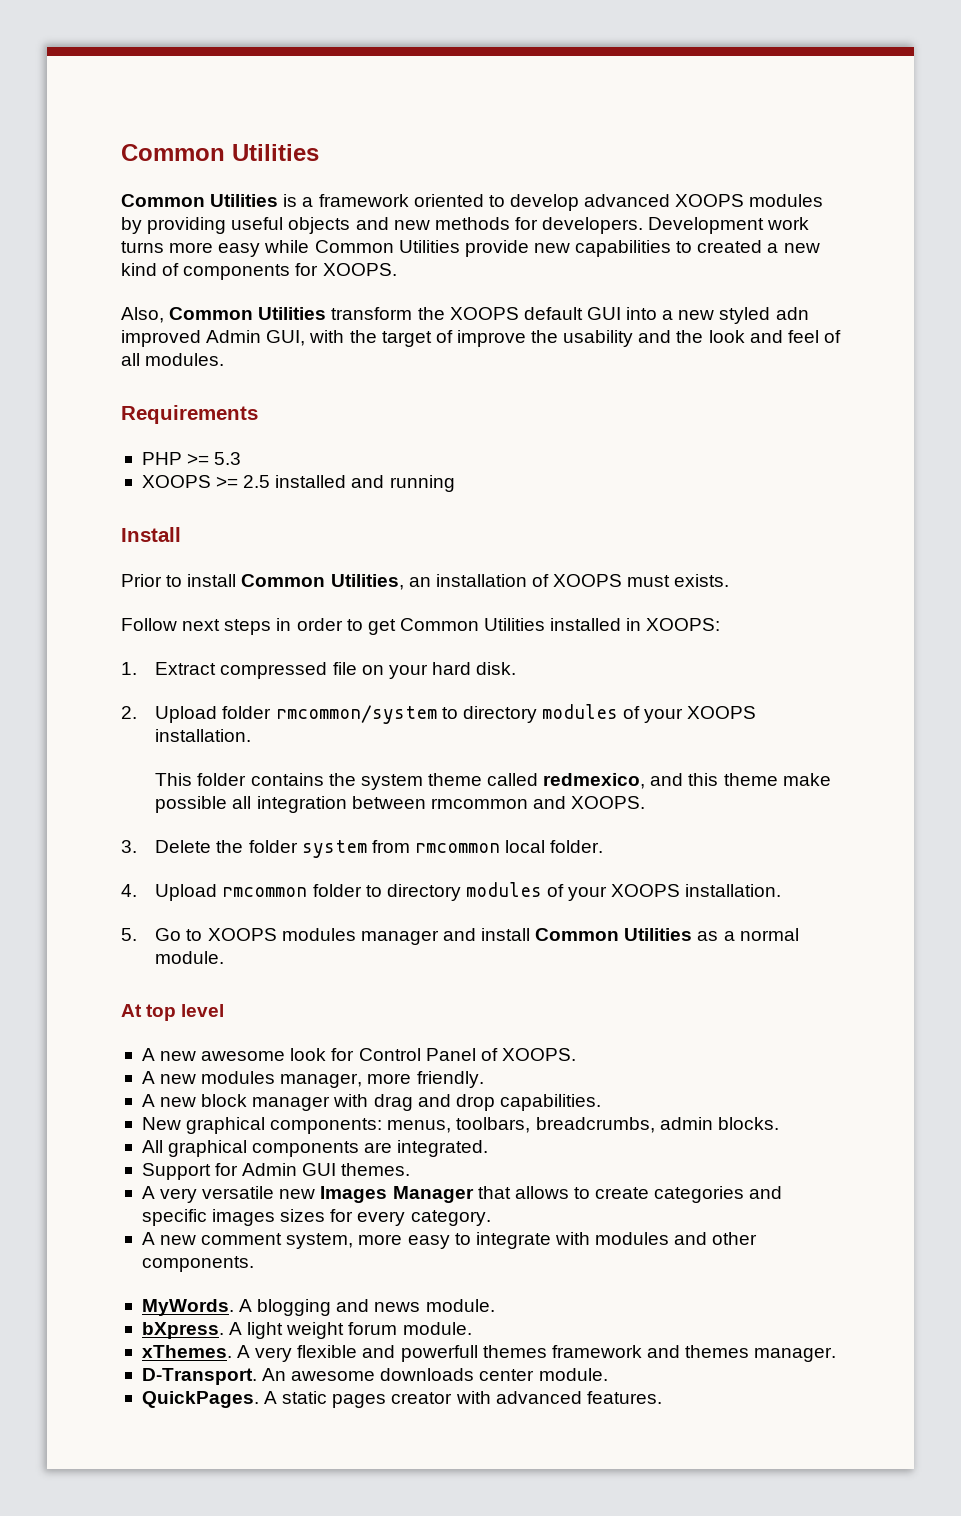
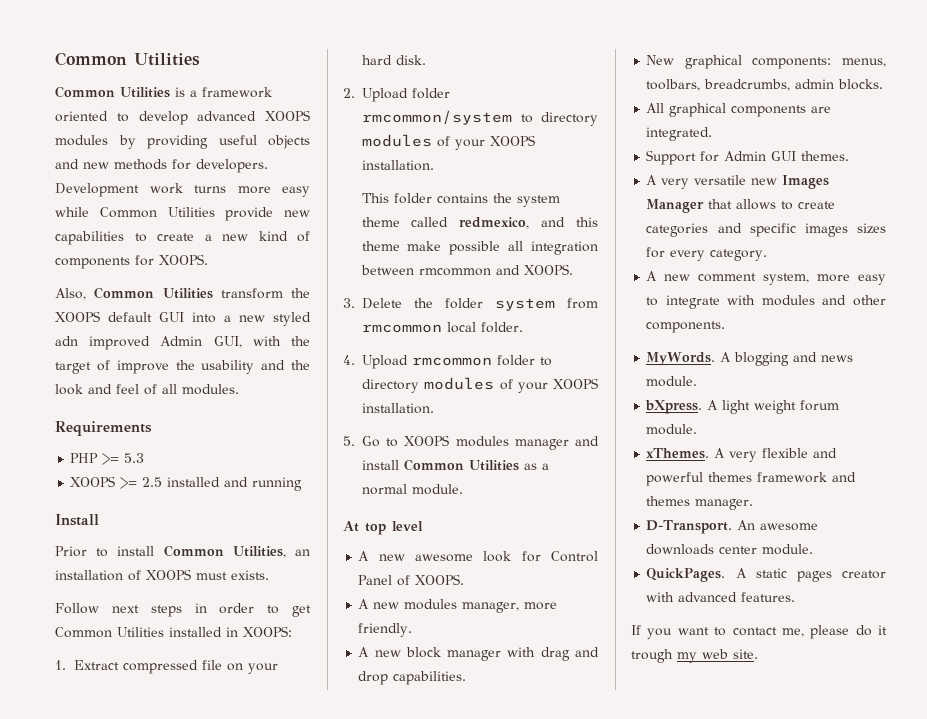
- Development work turns more easy while Common Utilities provide new capabilities to created a new kind of components for XOOPS.
+ Development work turns more easy while Common Utilities provide new capabilities to create a new kind of components for XOOPS.
- A very flexible and powerfull themes framework and themes manager.
+ A very flexible and powerful themes framework and themes manager.
+ If you want to contact me, please do it trough my web site.

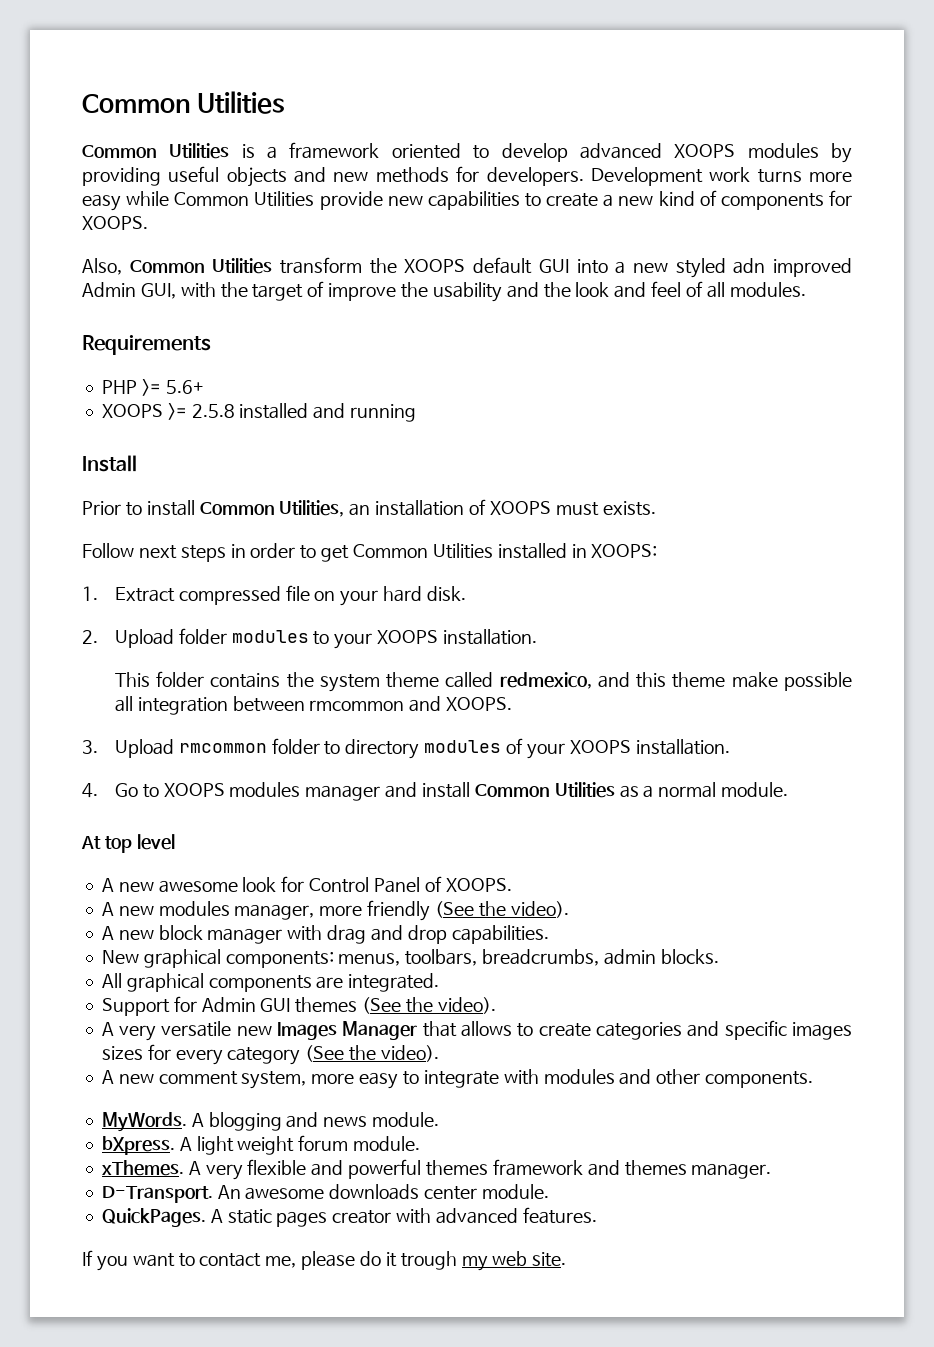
- PHP >= 5.3
+ PHP >= 5.6+
- XOOPS >= 2.5 installed and running
+ XOOPS >= 2.5.8 installed and running
- 2. Upload folder rmcommon/system to directory modules of your XOOPS installation.
+ 2. Upload folder modules to your XOOPS installation.
- 3. Delete the folder system from rmcommon local folder.
- 4. Upload rmcommon folder to directory modules of your XOOPS installation.
+ 3. Upload rmcommon folder to directory modules of your XOOPS installation.
- 5. Go to XOOPS modules manager and install Common Utilities as a normal module.
+ 4. Go to XOOPS modules manager and install Common Utilities as a normal module.
- A new modules manager, more friendly.
+ A new modules manager, more friendly (See the video).
- Support for Admin GUI themes.
+ Support for Admin GUI themes (See the video).
- A very versatile new Images Manager that allows to create categories and specific images sizes for every category.
+ A very versatile new Images Manager that allows to create categories and specific images sizes for every category (See the video).

